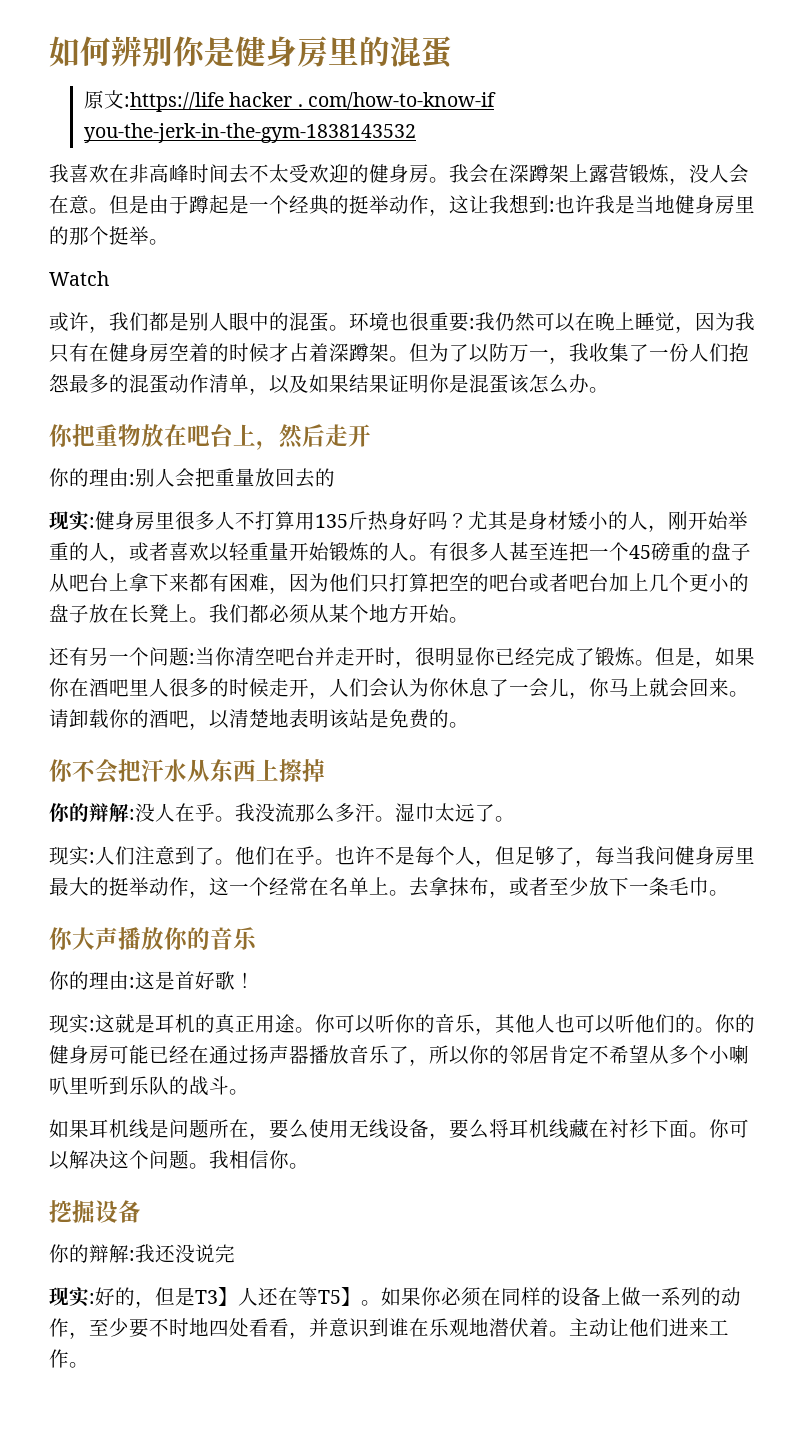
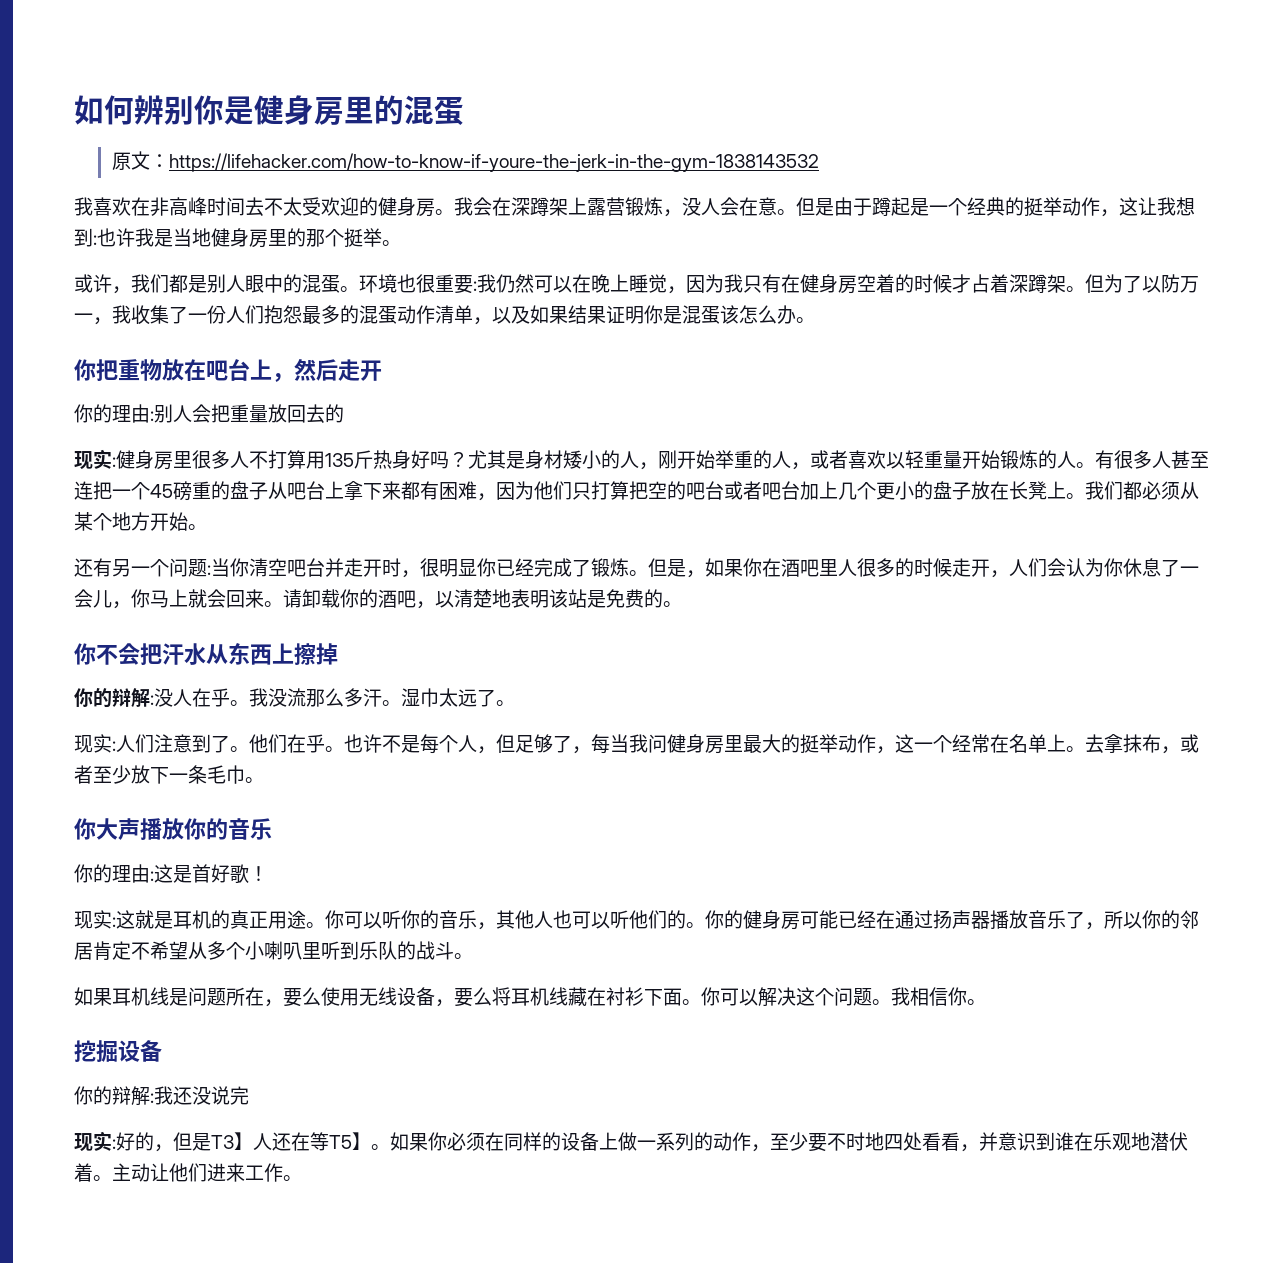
- 原文:https://life hacker . com/how-to-know-if you-the-jerk-in-the-gym-1838143532
+ 原文：https://lifehacker.com/how-to-know-if-youre-the-jerk-in-the-gym-1838143532
- Watch

